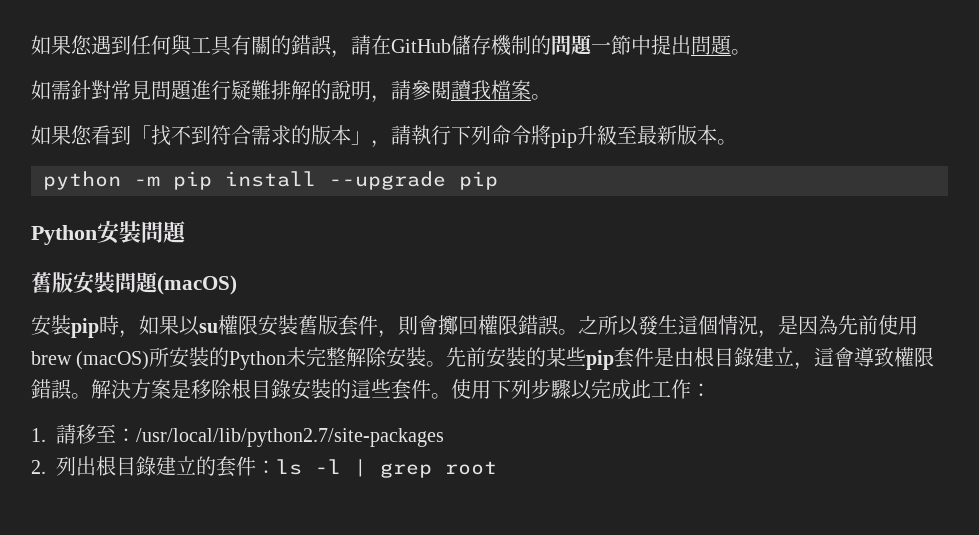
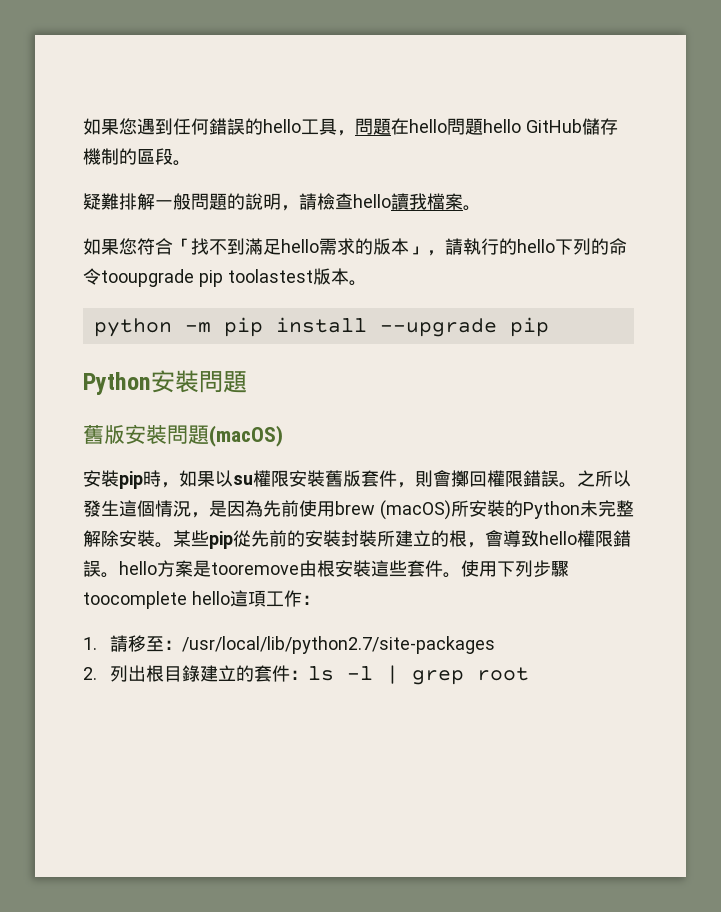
- 如果您遇到任何與工具有關的錯誤，請在GitHub儲存機制的問題一節中提出問題。
- 如需針對常見問題進行疑難排解的說明，請參閱讀我檔案。
+ 如果您遇到任何錯誤的hello工具，問題在hello問題hello GitHub儲存機制的區段。
+ 疑難排解一般問題的說明，請檢查hello讀我檔案。
- 如果您看到「找不到符合需求的版本」，請執行下列命令將pip升級至最新版本。
+ 如果您符合「找不到滿足hello需求的版本」，請執行的hello下列的命令tooupgrade pip toolastest版本。
- 先前安裝的某些pip套件是由根目錄建立，這會導致權限錯誤。解決方案是移除根目錄安裝的這些套件。
+ 某些pip從先前的安裝封裝所建立的根，會導致hello權限錯誤。hello方案是tooremove由根安裝這些套件。
- 使用下列步驟以完成此工作：
+ 使用下列步驟toocomplete hello這項工作：

